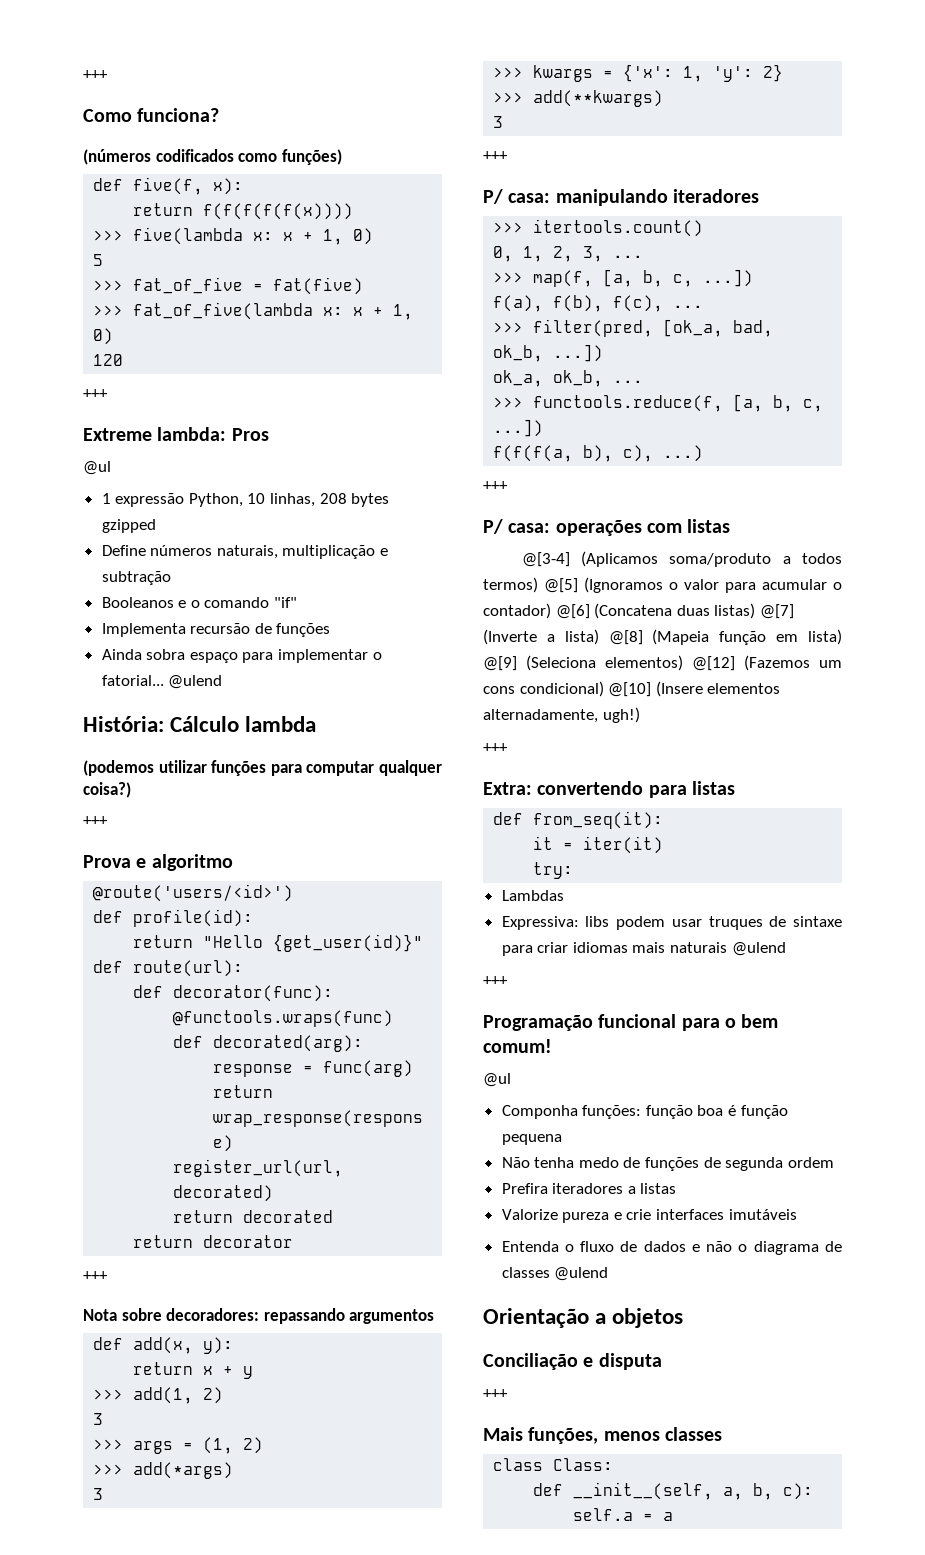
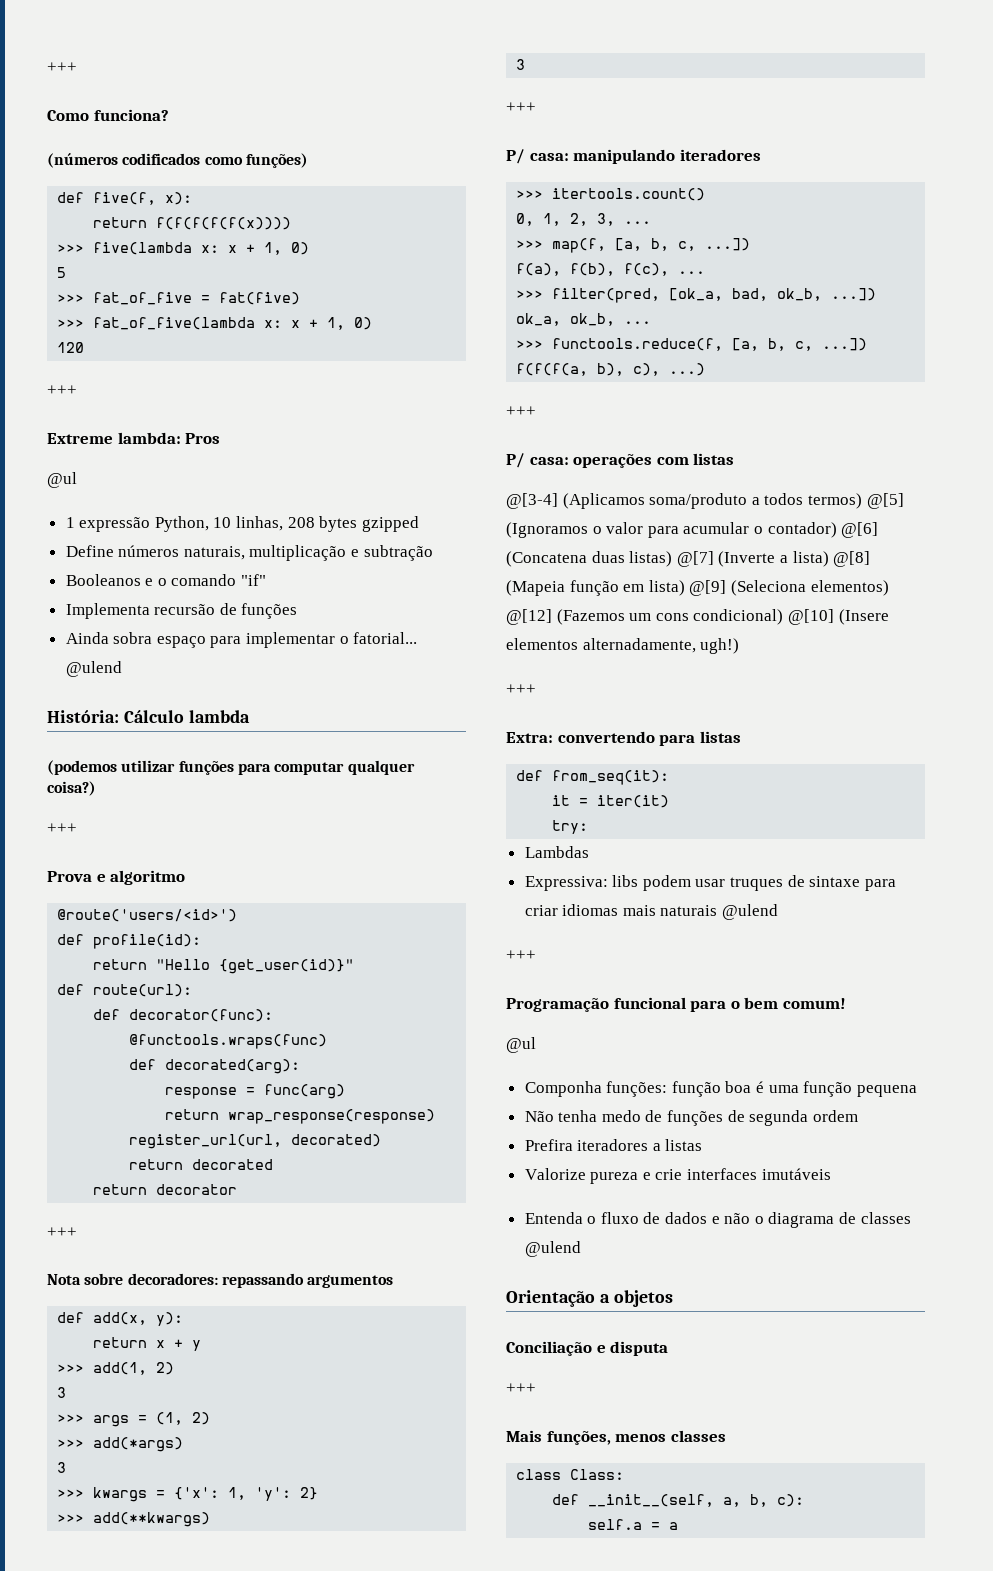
- Componha funções: função boa é função pequena
+ Componha funções: função boa é uma função pequena

